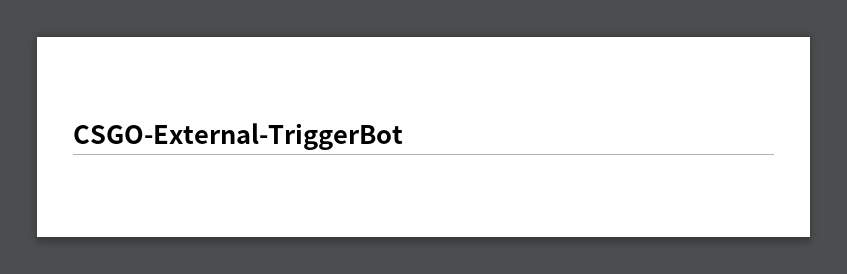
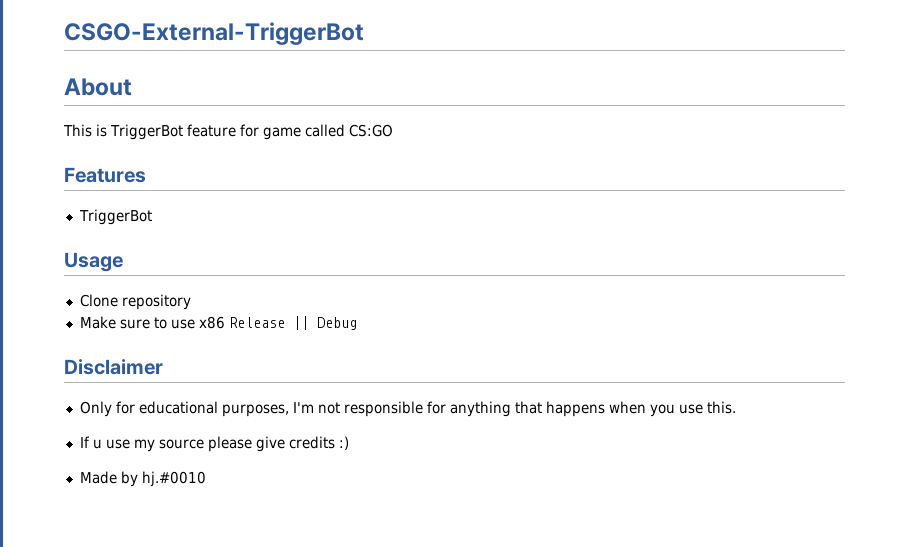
+ About
+ This is TriggerBot feature for game called CS:GO
+ Features
+ TriggerBot
+ Usage
+ Clone repository
+ Make sure to use x86 Release || Debug
+ Disclaimer
+ Only for educational purposes, I'm not responsible for anything that happens when you use this.
+ If u use my source please give credits :)
+ Made by hj.#0010

